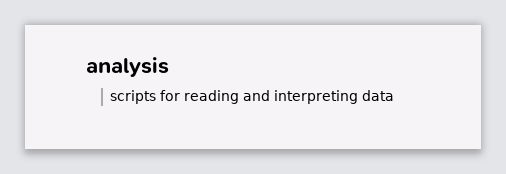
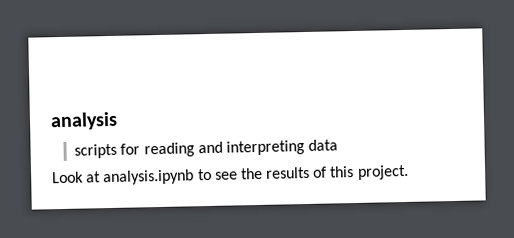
+ Look at analysis.ipynb to see the results of this project.

